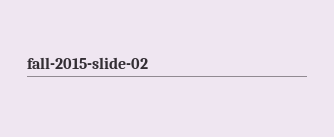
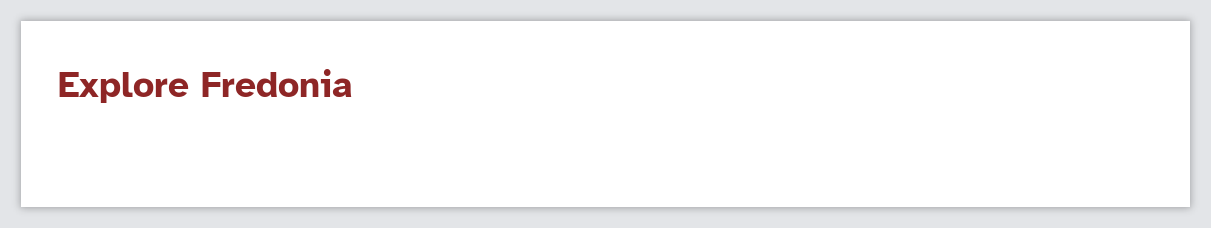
- fall-2015-slide-02
+ Explore Fredonia

